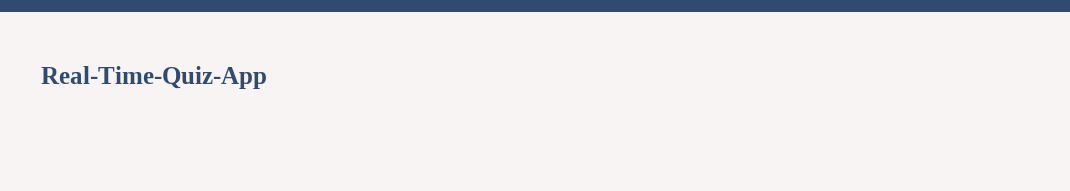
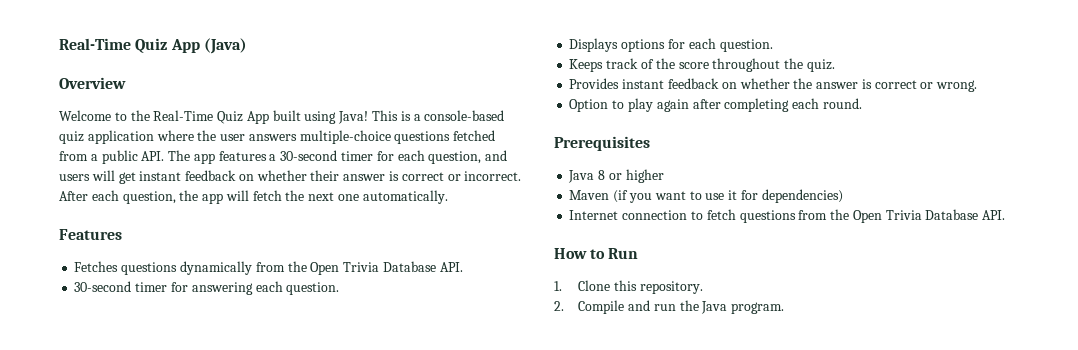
- Real-Time-Quiz-App
+ Real-Time Quiz App (Java)
+ Overview
+ Welcome to the Real-Time Quiz App built using Java! This is a console-based quiz application where the user answers multiple-choice questions fetched from a public API. The app features a 30-second timer for each question, and users will get instant feedback on whether their answer is correct or incorrect. After each question, the app will fetch the next one automatically.
+ Features
+ Fetches questions dynamically from the Open Trivia Database API.
+ 30-second timer for answering each question.
+ Displays options for each question.
+ Keeps track of the score throughout the quiz.
+ Provides instant feedback on whether the answer is correct or wrong.
+ Option to play again after completing each round.
+ Prerequisites
+ Java 8 or higher
+ Maven (if you want to use it for dependencies)
+ Internet connection to fetch questions from the Open Trivia Database API.
+ How to Run
+ 1. Clone this repository.
+ 2. Compile and run the Java program.

